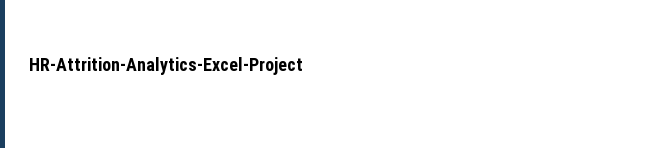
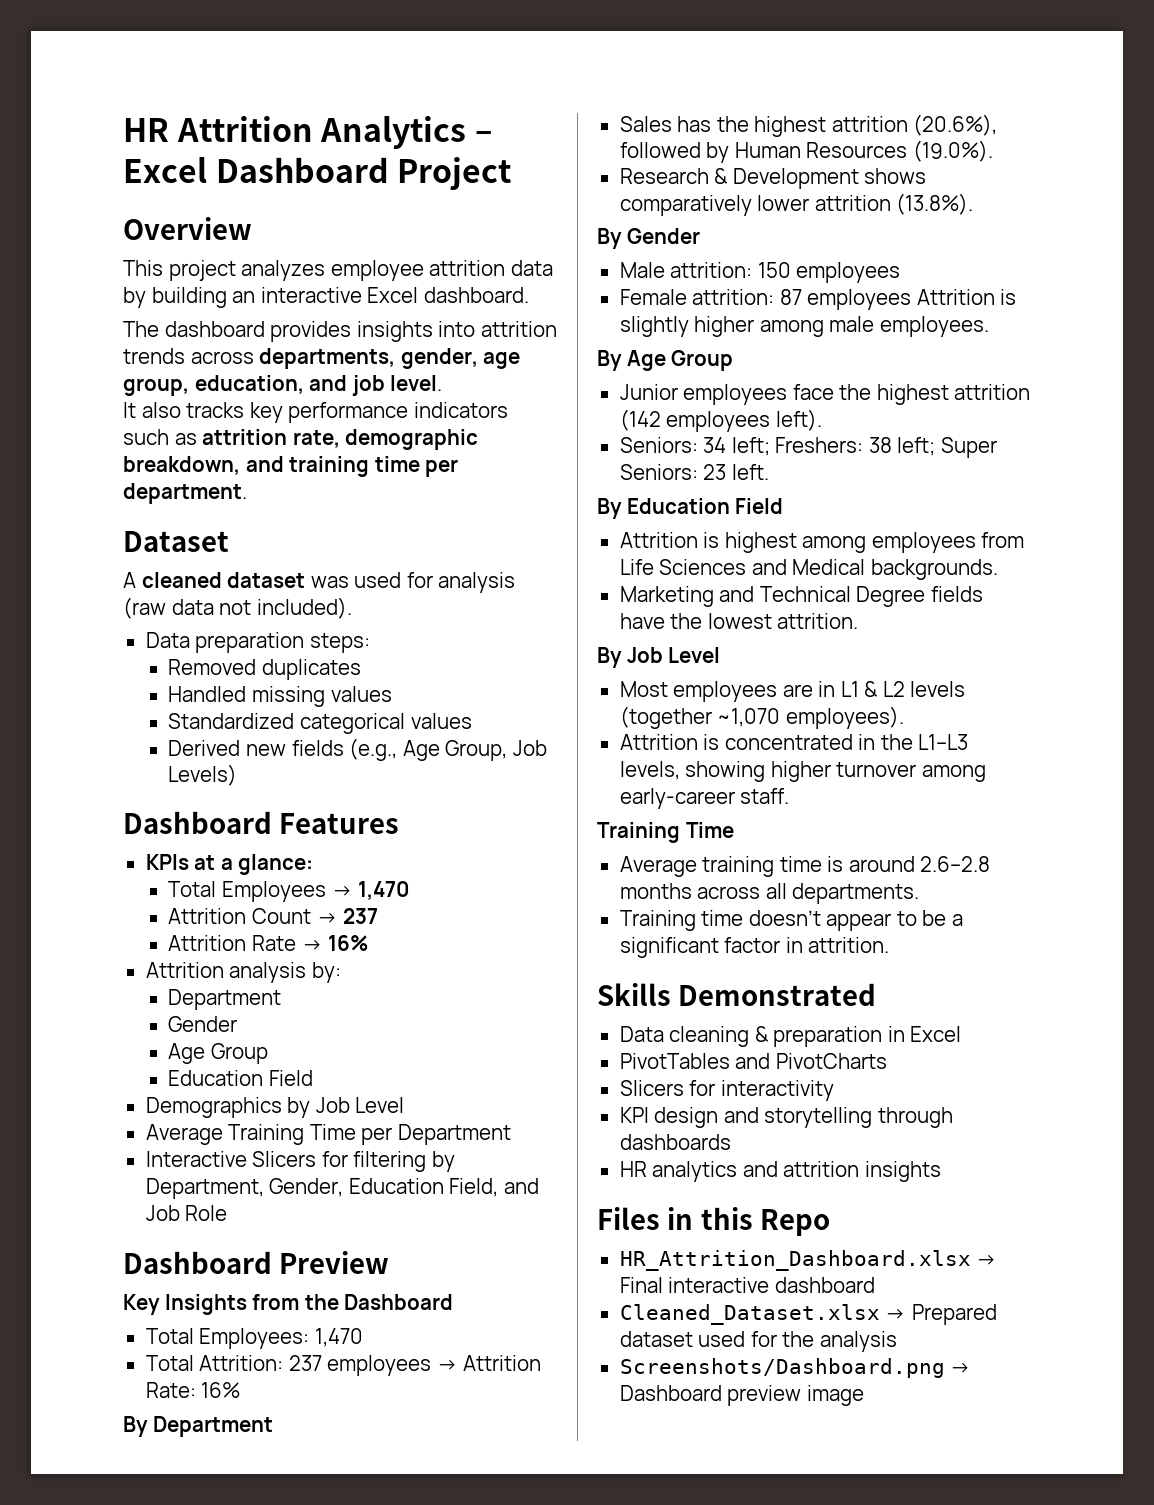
- HR-Attrition-Analytics-Excel-Project
+ HR Attrition Analytics – Excel Dashboard Project
+ Overview
+ This project analyzes employee attrition data by building an interactive Excel dashboard.
+ The dashboard provides insights into attrition trends across departments, gender, age group, education, and job level.
+ It also tracks key performance indicators such as attrition rate, demographic breakdown, and training time per department.
+ Dataset
+ A cleaned dataset was used for analysis (raw data not included).
+ Data preparation steps:
+ Removed duplicates
+ Handled missing values
+ Standardized categorical values
+ Derived new fields (e.g., Age Group, Job Levels)
+ Dashboard Features
+ KPIs at a glance:
+ Total Employees → 1,470
+ Attrition Count → 237
+ Attrition Rate → 16%
+ Attrition analysis by:
+ Department
+ Gender
+ Age Group
+ Education Field
+ Demographics by Job Level
+ Average Training Time per Department
+ Interactive Slicers for filtering by Department, Gender, Education Field, and Job Role
+ Dashboard Preview
+ Key Insights from the Dashboard
+ Total Employees: 1,470
+ Total Attrition: 237 employees → Attrition Rate: 16%
+ By Department
+ Sales has the highest attrition (20.6%), followed by Human Resources (19.0%).
+ Research & Development shows comparatively lower attrition (13.8%).
+ By Gender
+ Male attrition: 150 employees
+ Female attrition: 87 employees Attrition is slightly higher among male employees.
+ By Age Group
+ Junior employees face the highest attrition (142 employees left).
+ Seniors: 34 left; Freshers: 38 left; Super Seniors: 23 left.
+ By Education Field
+ Attrition is highest among employees from Life Sciences and Medical backgrounds.
+ Marketing and Technical Degree fields have the lowest attrition.
+ By Job Level
+ Most employees are in L1 & L2 levels (together ~1,070 employees).
+ Attrition is concentrated in the L1–L3 levels, showing higher turnover among early-career staff.
+ Training Time
+ Average training time is around 2.6–2.8 months across all departments.
+ Training time doesn’t appear to be a significant factor in attrition.
+ Skills Demonstrated
+ Data cleaning & preparation in Excel
+ PivotTables and PivotCharts
+ Slicers for interactivity
+ KPI design and storytelling through dashboards
+ HR analytics and attrition insights
+ Files in this Repo
+ HR_Attrition_Dashboard.xlsx → Final interactive dashboard
+ Cleaned_Dataset.xlsx → Prepared dataset used for the analysis
+ Screenshots/Dashboard.png → Dashboard preview image

